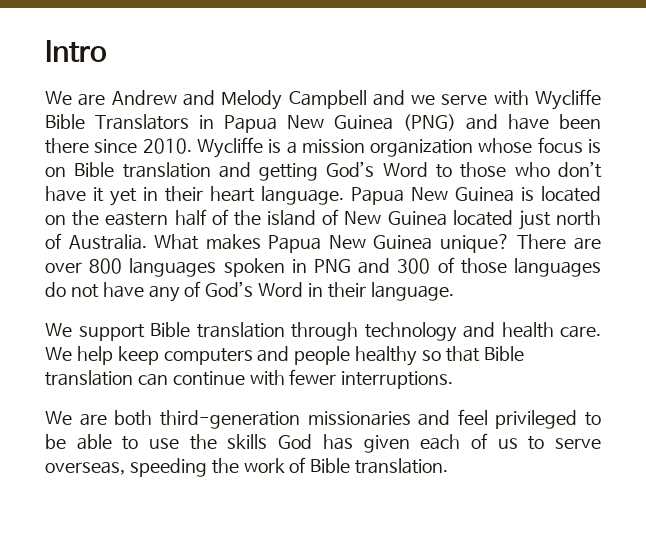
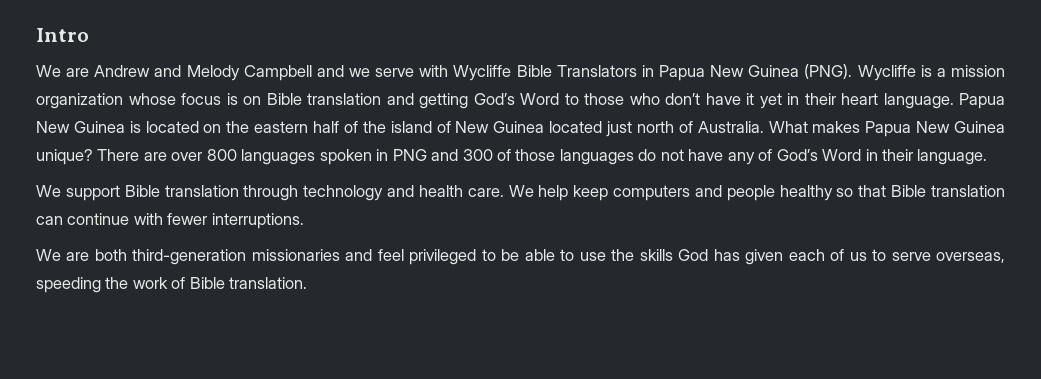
- We are Andrew and Melody Campbell and we serve with Wycliffe Bible Translators in Papua New Guinea (PNG) and have been there since 2010.
+ We are Andrew and Melody Campbell and we serve with Wycliffe Bible Translators in Papua New Guinea (PNG).

